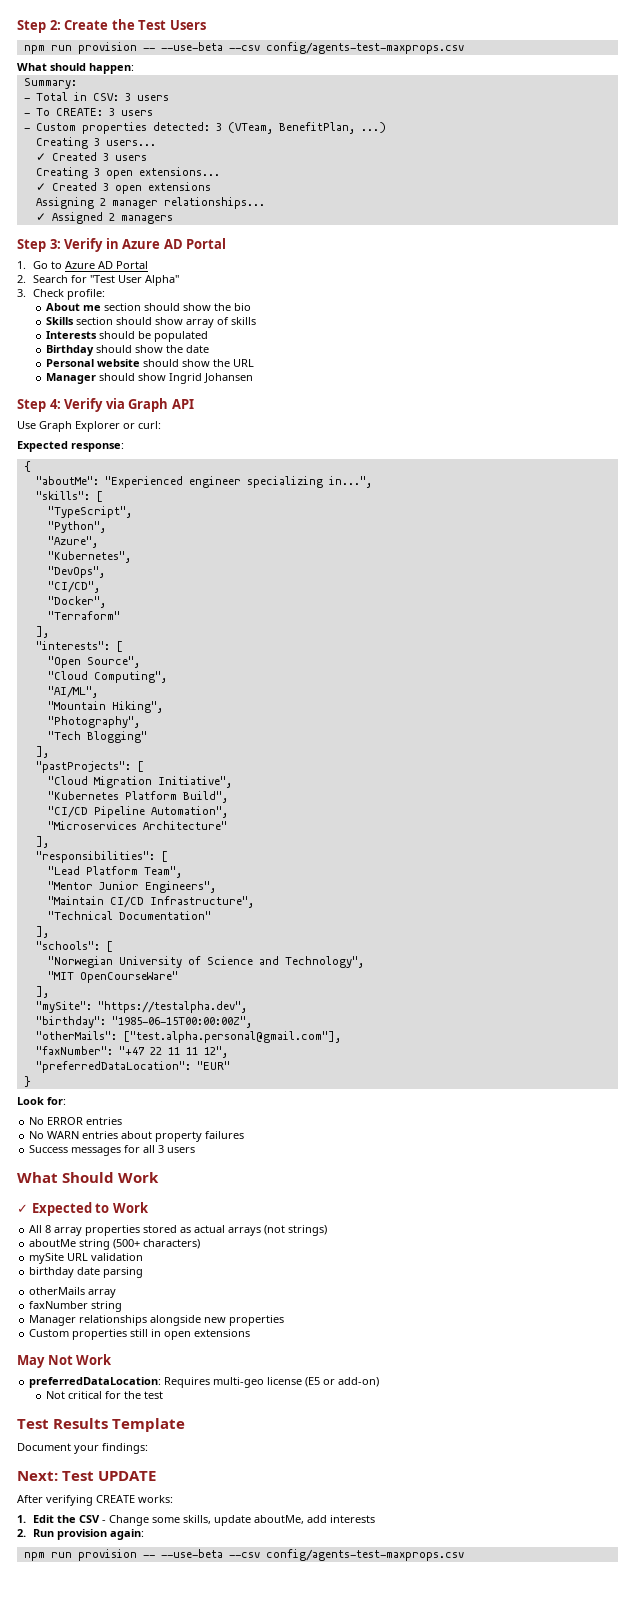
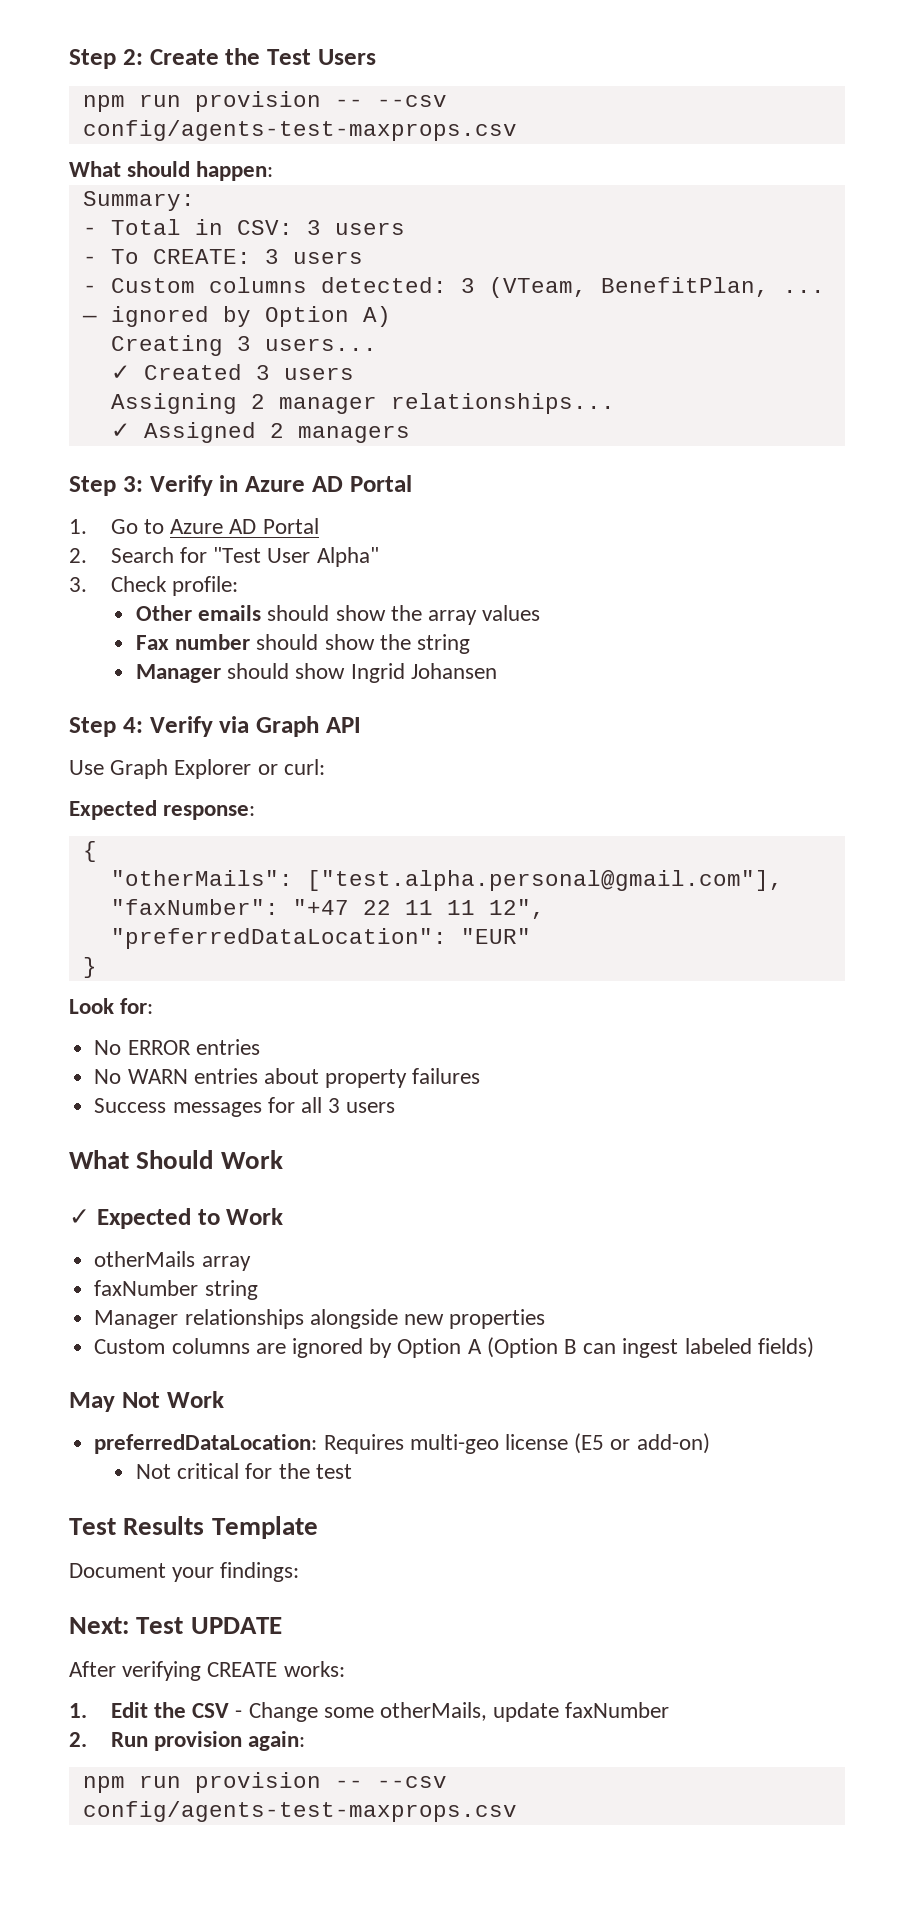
  Step 2: Create the Test Users
- npm run provision -- --use-beta --csv config/agents-test-maxprops.csv
+ npm run provision -- --csv config/agents-test-maxprops.csv
- - Custom properties detected: 3 (VTeam, BenefitPlan, ...)
+ - Custom columns detected: 3 (VTeam, BenefitPlan, ... — ignored by Option A)
- Creating 3 open extensions...
- ✓ Created 3 open extensions
- About me section should show the bio
- Skills section should show array of skills
- Interests should be populated
- Birthday should show the date
- Personal website should show the URL
+ Other emails should show the array values
+ Fax number should show the string
- "aboutMe": "Experienced engineer specializing in...",
- "skills": [
- "TypeScript",
- "Python",
- "Azure",
- "Kubernetes",
- "DevOps",
- "CI/CD",
- "Docker",
- "Terraform"
- ],
- "interests": [
- "Open Source",
- "Cloud Computing",
- "AI/ML",
- "Mountain Hiking",
- "Photography",
- "Tech Blogging"
- ],
- "pastProjects": [
- "Cloud Migration Initiative",
- "Kubernetes Platform Build",
- "CI/CD Pipeline Automation",
- "Microservices Architecture"
- ],
- "responsibilities": [
- "Lead Platform Team",
- "Mentor Junior Engineers",
- "Maintain CI/CD Infrastructure",
- "Technical Documentation"
- ],
- "schools": [
- "Norwegian University of Science and Technology",
- "MIT OpenCourseWare"
- ],
- "mySite": "https://testalpha.dev",
- "birthday": "1985-06-15T00:00:00Z",
- All 8 array properties stored as actual arrays (not strings)
- aboutMe string (500+ characters)
- mySite URL validation
- birthday date parsing
- Custom properties still in open extensions
+ Custom columns are ignored by Option A (Option B can ingest labeled fields)
- 1. Edit the CSV - Change some skills, update aboutMe, add interests
+ 1. Edit the CSV - Change some otherMails, update faxNumber
  2. Run provision again:
- npm run provision -- --use-beta --csv config/agents-test-maxprops.csv
+ npm run provision -- --csv config/agents-test-maxprops.csv

